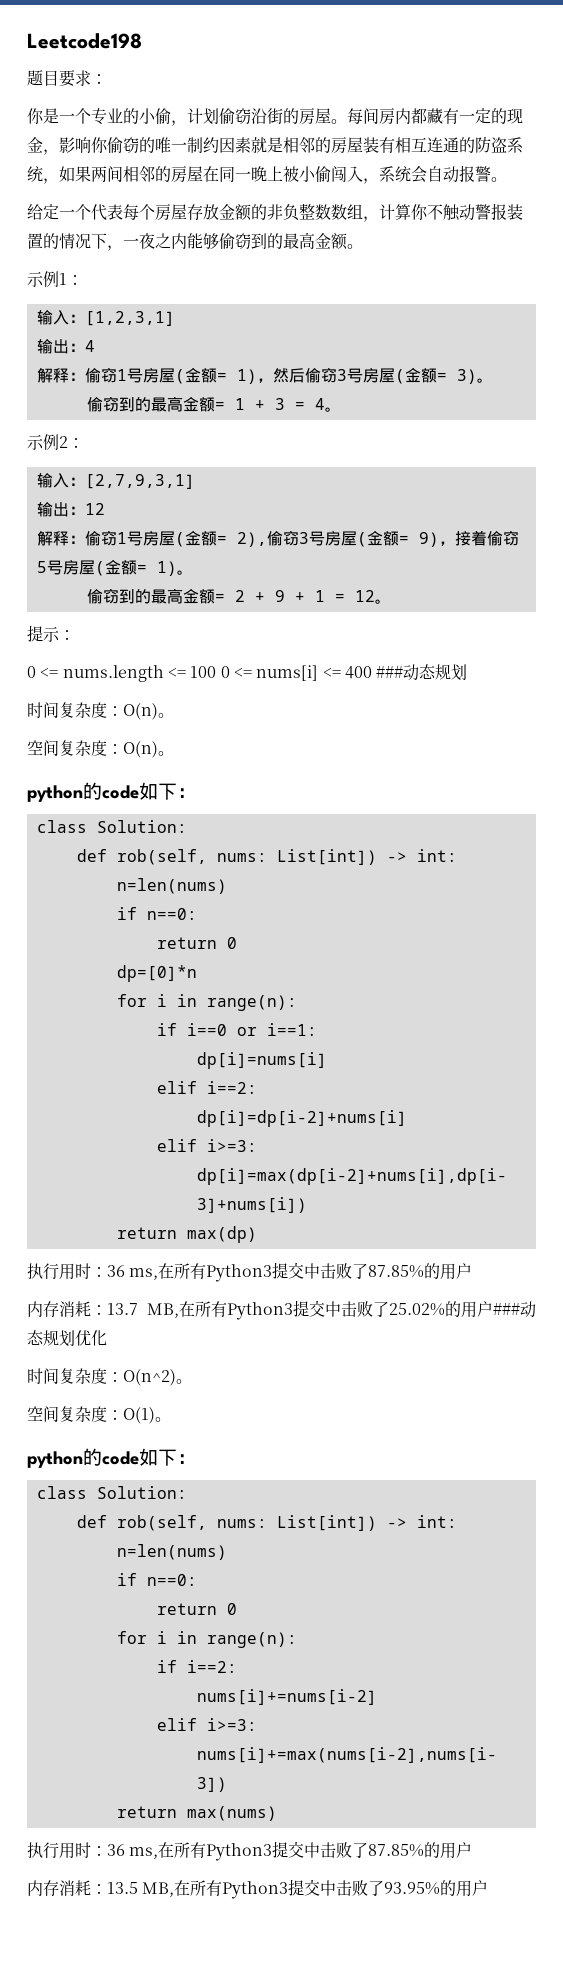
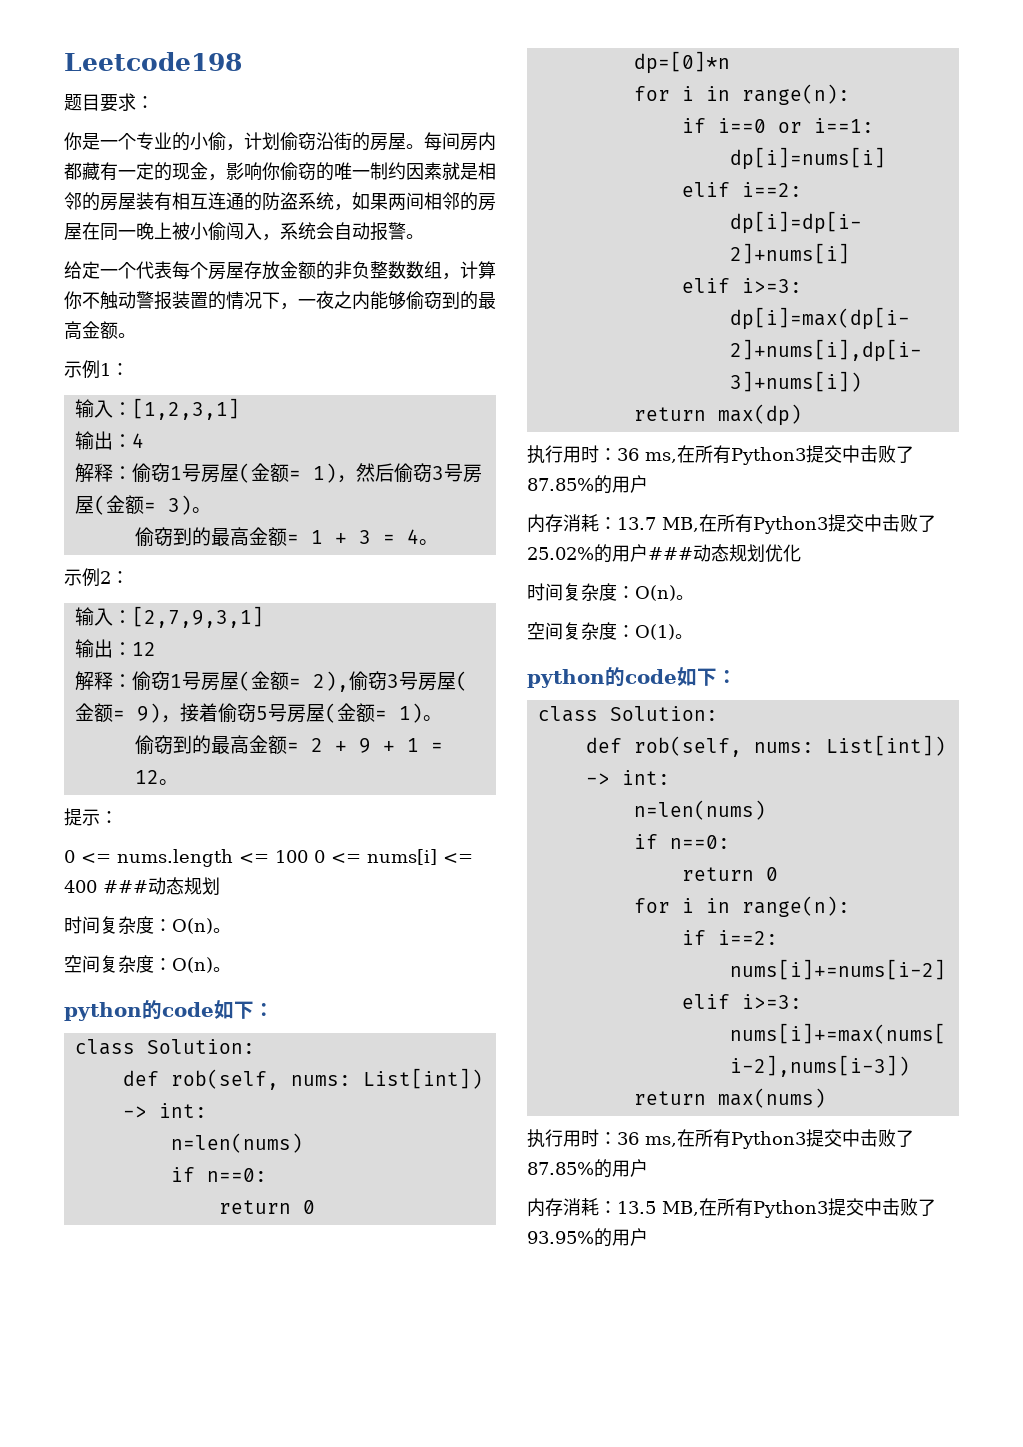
  内存消耗：13.7 MB,在所有Python3提交中击败了25.02%的用户###动态规划优化
- 时间复杂度：O(n^2)。
+ 时间复杂度：O(n)。

